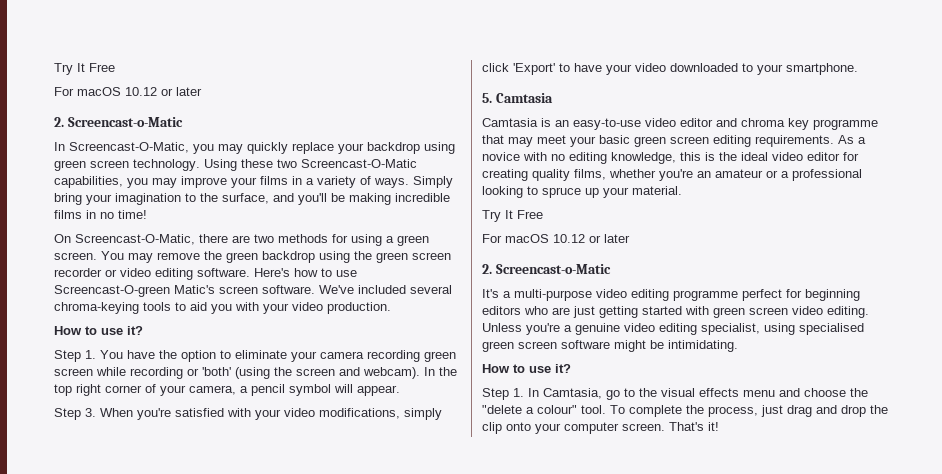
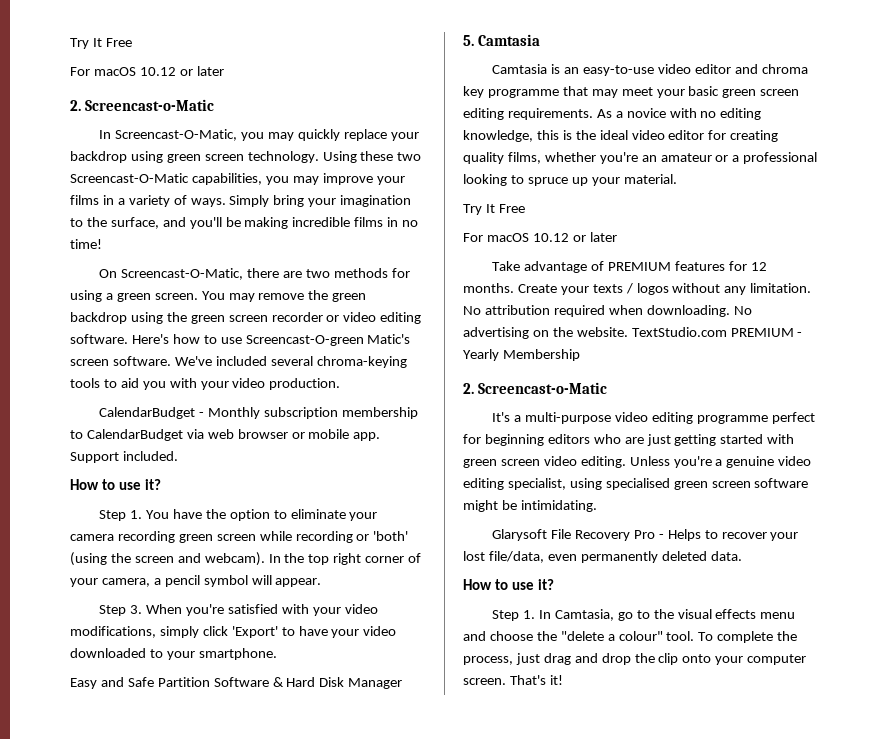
+ CalendarBudget - Monthly subscription membership to CalendarBudget via web browser or mobile app. Support included.
+ Easy and Safe Partition Software & Hard Disk Manager
+ Take advantage of PREMIUM features for 12 months. Create your texts / logos without any limitation. No attribution required when downloading. No advertising on the website. TextStudio.com PREMIUM - Yearly Membership
+ Glarysoft File Recovery Pro - Helps to recover your lost file/data, even permanently deleted data.

